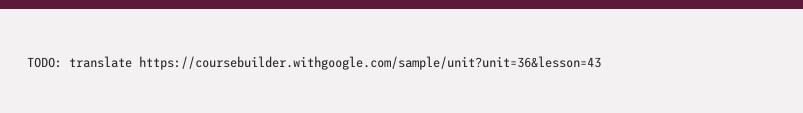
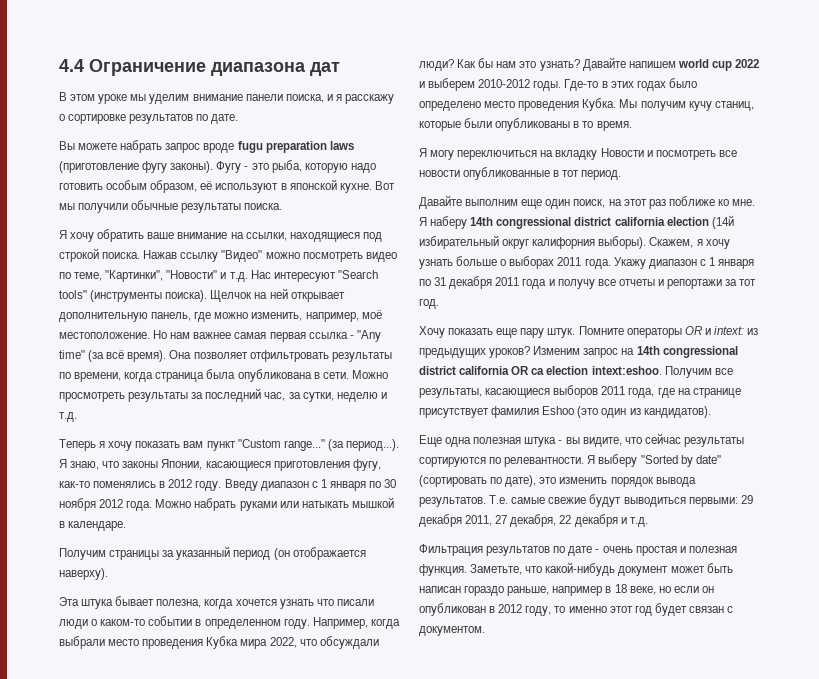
- TODO: translate https://coursebuilder.withgoogle.com/sample/unit?unit=36&lesson=43
+ 4.4 Ограничение диапазона дат
+ В этом уроке мы уделим внимание панели поиска, и я расскажу о сортировке результатов по дате.
+ Вы можете набрать запрос вроде fugu preparation laws (приготовление фугу законы). Фугу - это рыба, которую надо готовить особым образом, её используют в японской кухне. Вот мы получили обычные результаты поиска.
+ Я хочу обратить ваше внимание на ссылки, находящиеся под строкой поиска. Нажав ссылку "Видео" можно посмотреть видео по теме, "Картинки", "Новости" и т.д. Нас интересуют "Search tools" (инструменты поиска). Щелчок на ней открывает дополнительную панель, где можно изменить, например, моё местоположение. Но нам важнее самая первая ссылка - "Any time" (за всё время). Она позволяет отфильтровать результаты по времени, когда страница была опубликована в сети. Можно просмотреть результаты за последний час, за сутки, неделю и т.д.
+ Теперь я хочу показать вам пункт "Custom range..." (за период...). Я знаю, что законы Японии, касающиеся приготовления фугу, как-то поменялись в 2012 году. Введу диапазон с 1 января по 30 ноября 2012 года. Можно набрать руками или натыкать мышкой в календаре.
+ Получим страницы за указанный период (он отображается наверху).
+ Эта штука бывает полезна, когда хочется узнать что писали люди о каком-то событии в определенном году. Например, когда выбрали место проведения Кубка мира 2022, что обсуждали люди? Как бы нам это узнать? Давайте напишем world cup 2022 и выберем 2010-2012 годы. Где-то в этих годах было определено место проведения Кубка. Мы получим кучу станиц, которые были опубликованы в то время.
+ Я могу переключиться на вкладку Новости и посмотреть все новости опубликованные в тот период.
+ Давайте выполним еще один поиск, на этот раз поближе ко мне. Я наберу 14th congressional district california election (14й избирательный округ калифорния выборы). Скажем, я хочу узнать больше о выборах 2011 года. Укажу диапазон с 1 января по 31 декабря 2011 года и получу все отчеты и репортажи за тот год.
+ Хочу показать еще пару штук. Помните операторы OR и intext: из предыдущих уроков? Изменим запрос на 14th congressional district california OR ca election intext:eshoo. Получим все результаты, касающиеся выборов 2011 года, где на странице присутствует фамилия Eshoo (это один из кандидатов).
+ Еще одна полезная штука - вы видите, что сейчас результаты сортируются по релевантности. Я выберу "Sorted by date" (сортировать по дате), это изменить порядок вывода результатов. Т.е. самые свежие будут выводиться первыми: 29 декабря 2011, 27 декабря, 22 декабря и т.д.
+ Фильтрация результатов по дате - очень простая и полезная функция. Заметьте, что какой-нибудь документ может быть написан гораздо раньше, например в 18 веке, но если он опубликован в 2012 году, то именно этот год будет связан с документом.

